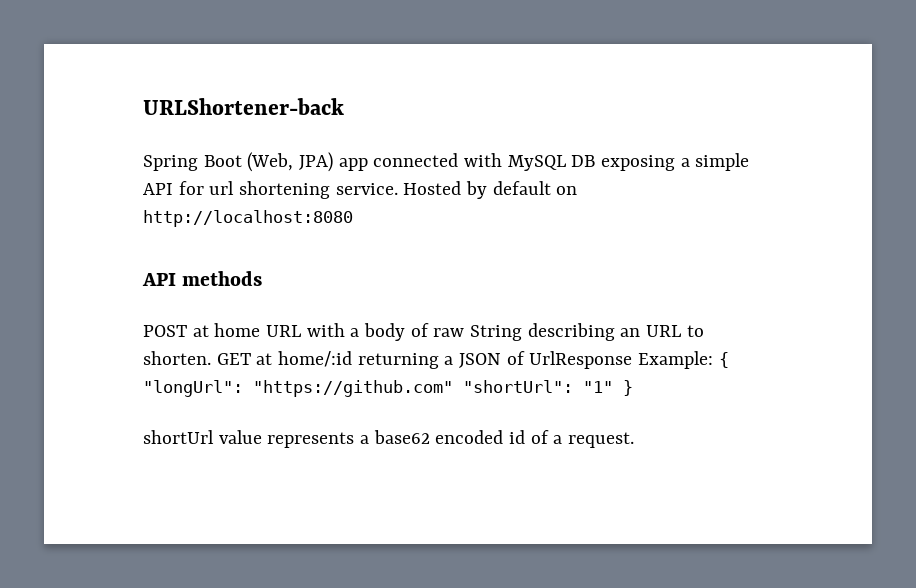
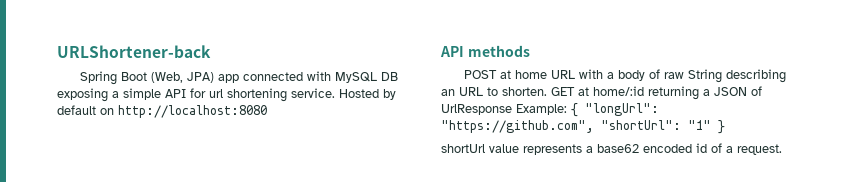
- GET at home/:id returning a JSON of UrlResponse Example: { "longUrl": "https://github.com" "shortUrl": "1" }
+ GET at home/:id returning a JSON of UrlResponse Example: { "longUrl": "https://github.com", "shortUrl": "1" }

